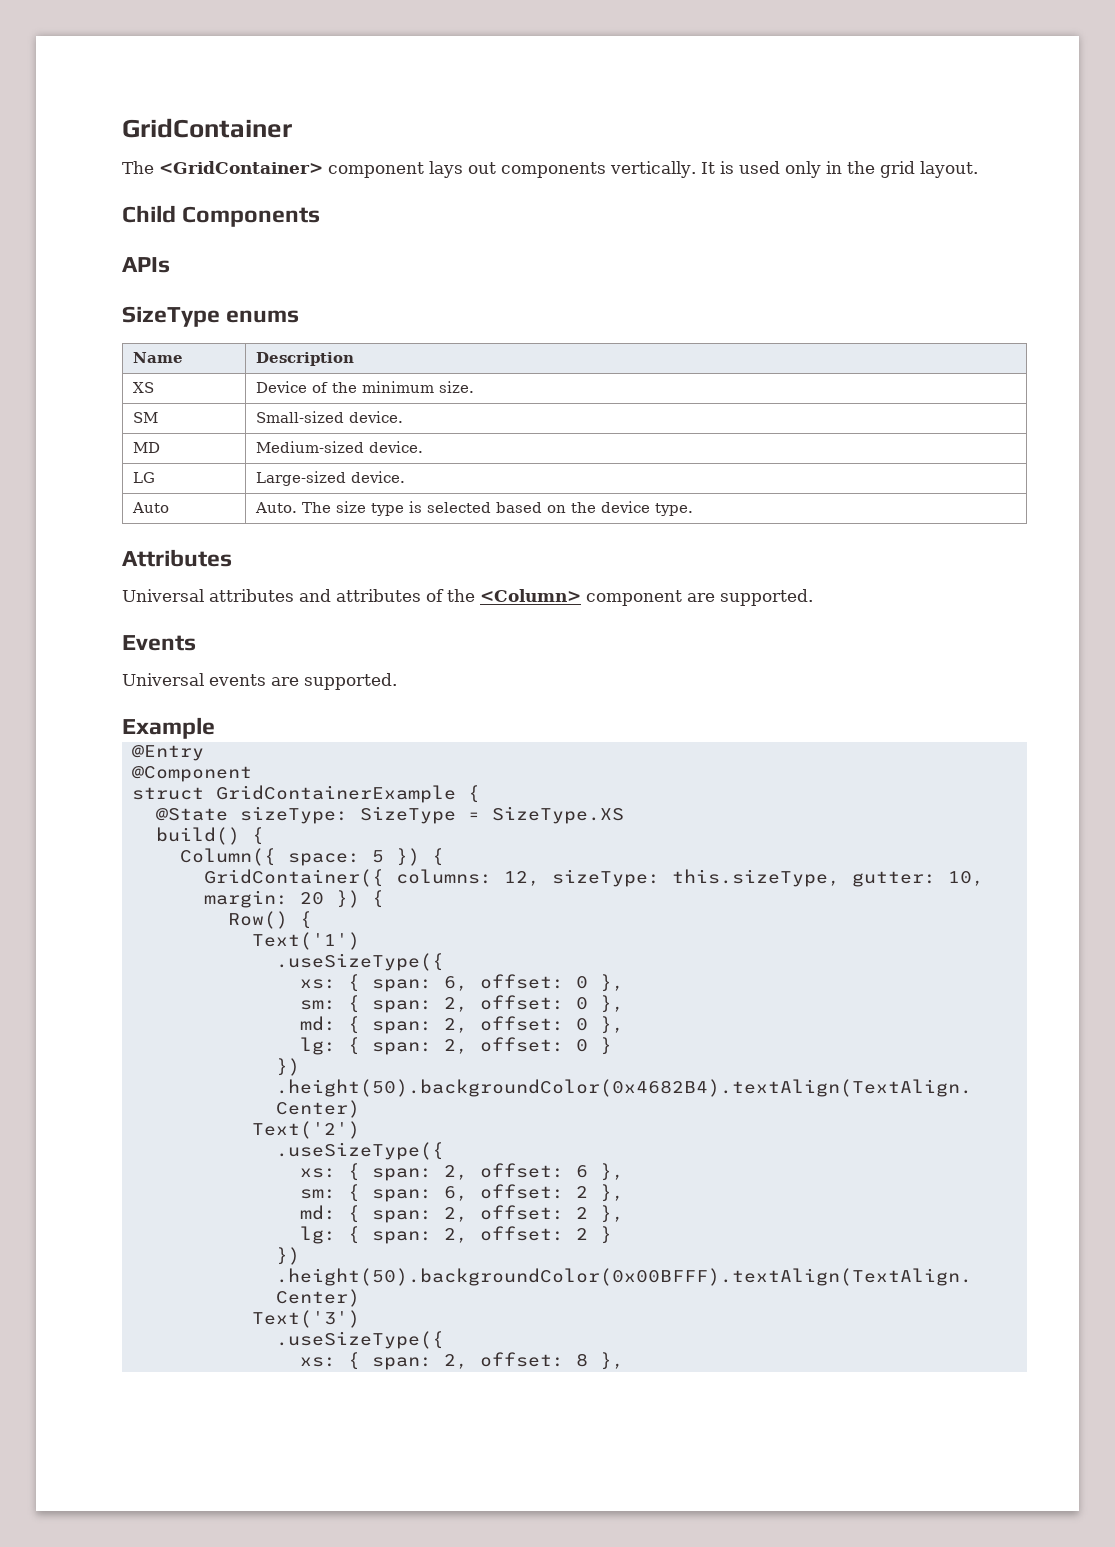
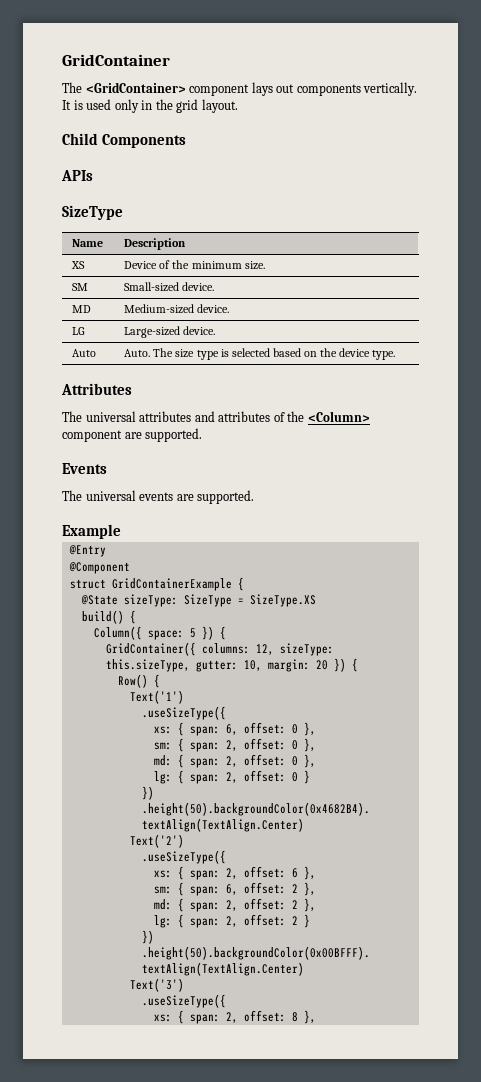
  APIs
- SizeType enums
+ SizeType
- Universal attributes and attributes of the <Column> component are supported.
+ The universal attributes and attributes of the <Column> component are supported.
- Universal events are supported.
+ The universal events are supported.

